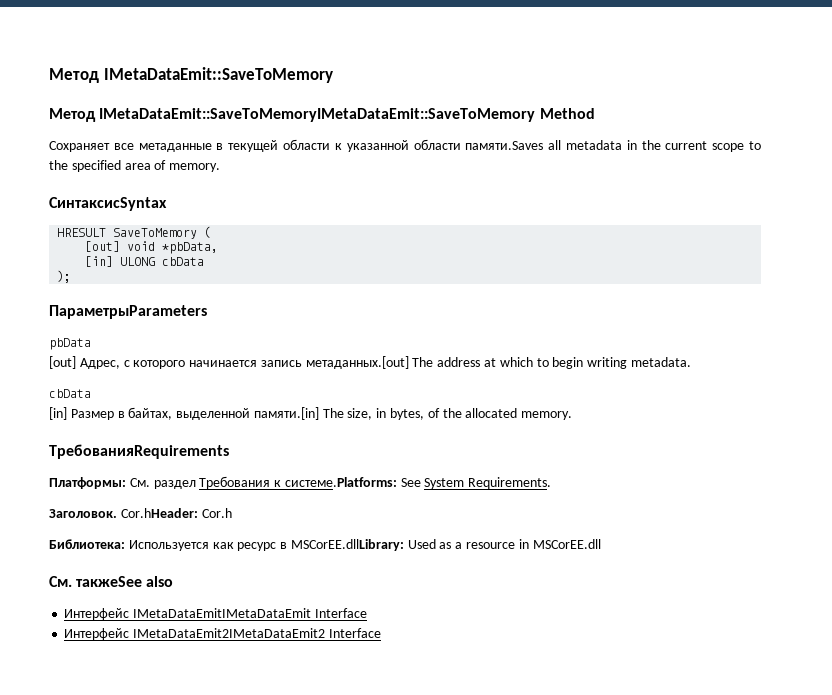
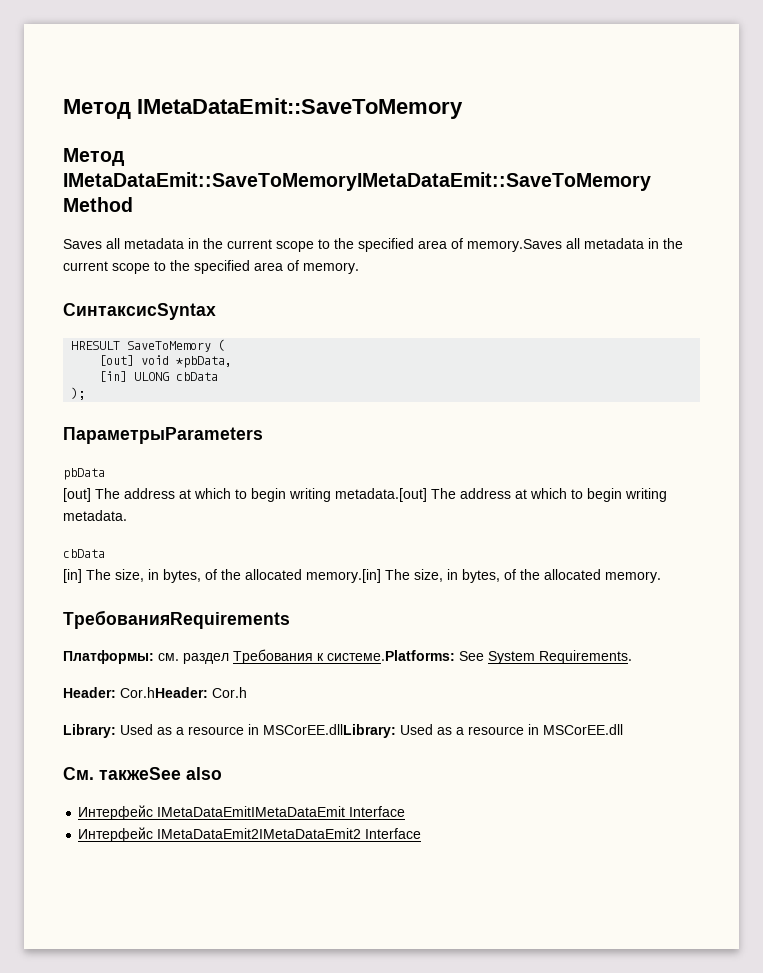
- Сохраняет все метаданные в текущей области к указанной области памяти.Saves all metadata in the current scope to the specified area of memory.
+ Saves all metadata in the current scope to the specified area of memory.Saves all metadata in the current scope to the specified area of memory.
- [out] Адрес, с которого начинается запись метаданных.[out] The address at which to begin writing metadata.
+ [out] The address at which to begin writing metadata.[out] The address at which to begin writing metadata.
- [in] Размер в байтах, выделенной памяти.[in] The size, in bytes, of the allocated memory.
+ [in] The size, in bytes, of the allocated memory.[in] The size, in bytes, of the allocated memory.
- Платформы: См. раздел Требования к системе.Platforms: See System Requirements.
+ Платформы: см. раздел Требования к системе.Platforms: See System Requirements.
- Заголовок. Cor.hHeader: Cor.h
+ Header: Cor.hHeader: Cor.h
- Библиотека: Используется как ресурс в MSCorEE.dllLibrary: Used as a resource in MSCorEE.dll
+ Library: Used as a resource in MSCorEE.dllLibrary: Used as a resource in MSCorEE.dll

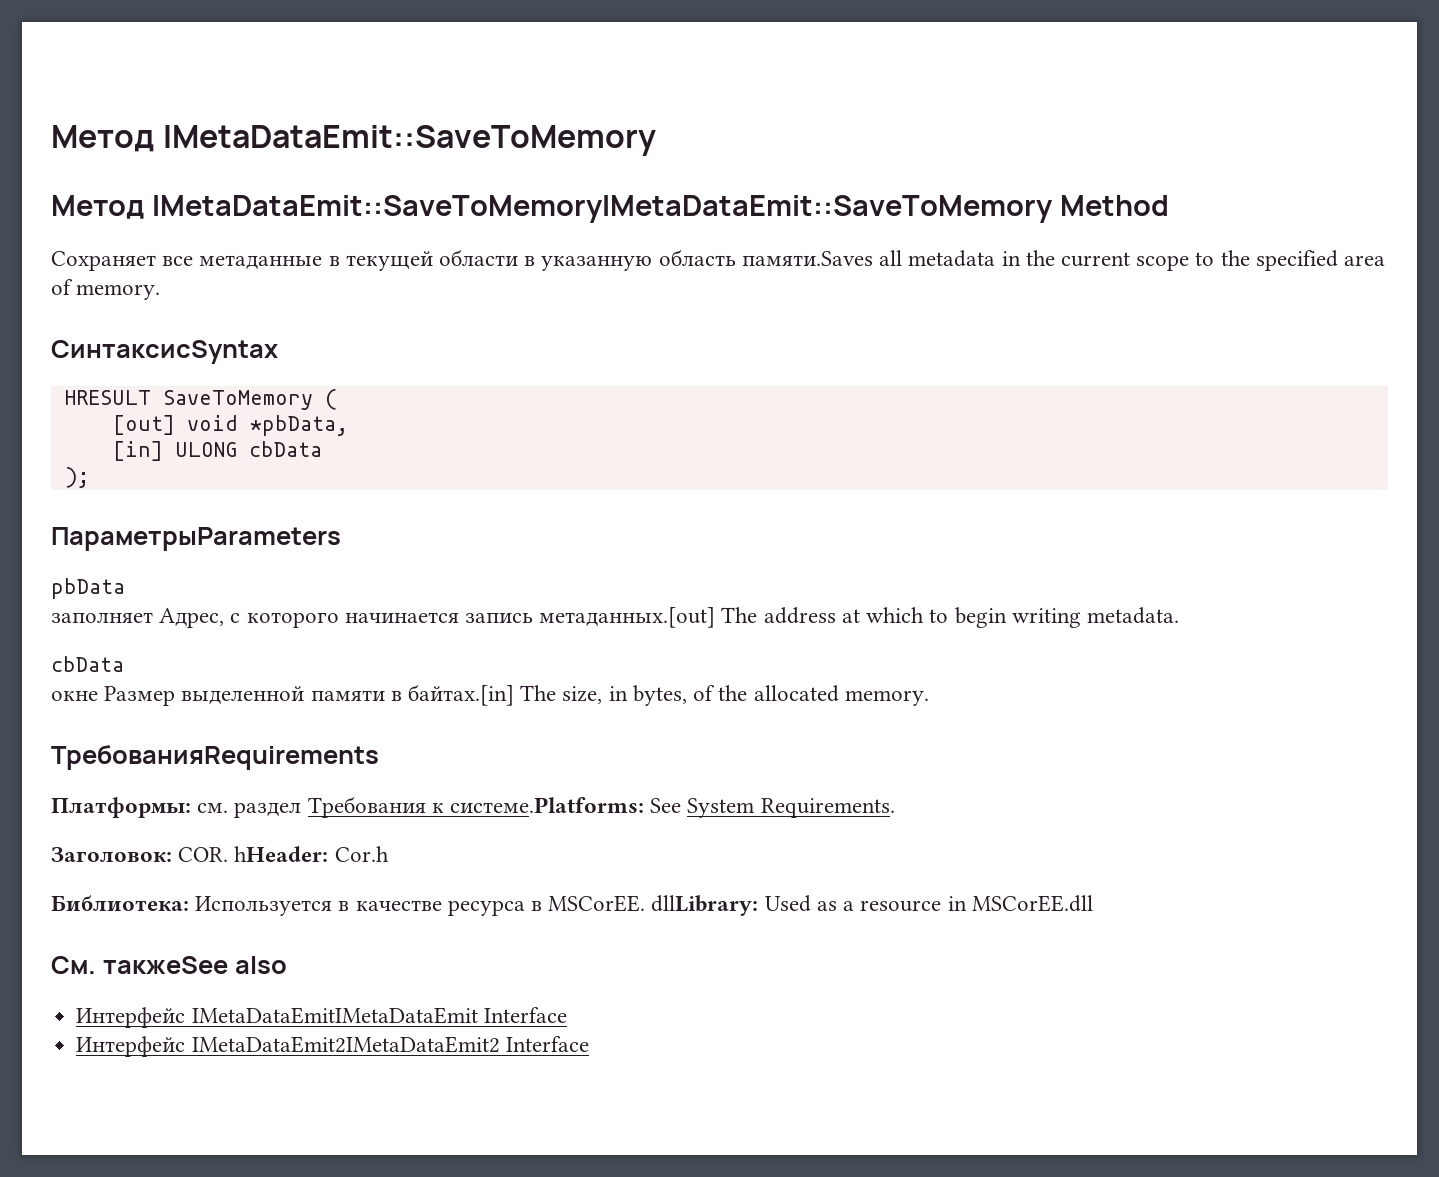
- Saves all metadata in the current scope to the specified area of memory.Saves all metadata in the current scope to the specified area of memory.
+ Сохраняет все метаданные в текущей области в указанную область памяти.Saves all metadata in the current scope to the specified area of memory.
- [out] The address at which to begin writing metadata.[out] The address at which to begin writing metadata.
+ заполняет Адрес, с которого начинается запись метаданных.[out] The address at which to begin writing metadata.
- [in] The size, in bytes, of the allocated memory.[in] The size, in bytes, of the allocated memory.
+ окне Размер выделенной памяти в байтах.[in] The size, in bytes, of the allocated memory.
- Header: Cor.hHeader: Cor.h
- Library: Used as a resource in MSCorEE.dllLibrary: Used as a resource in MSCorEE.dll
+ Заголовок: COR. hHeader: Cor.h
+ Библиотека: Используется в качестве ресурса в MSCorEE. dllLibrary: Used as a resource in MSCorEE.dll

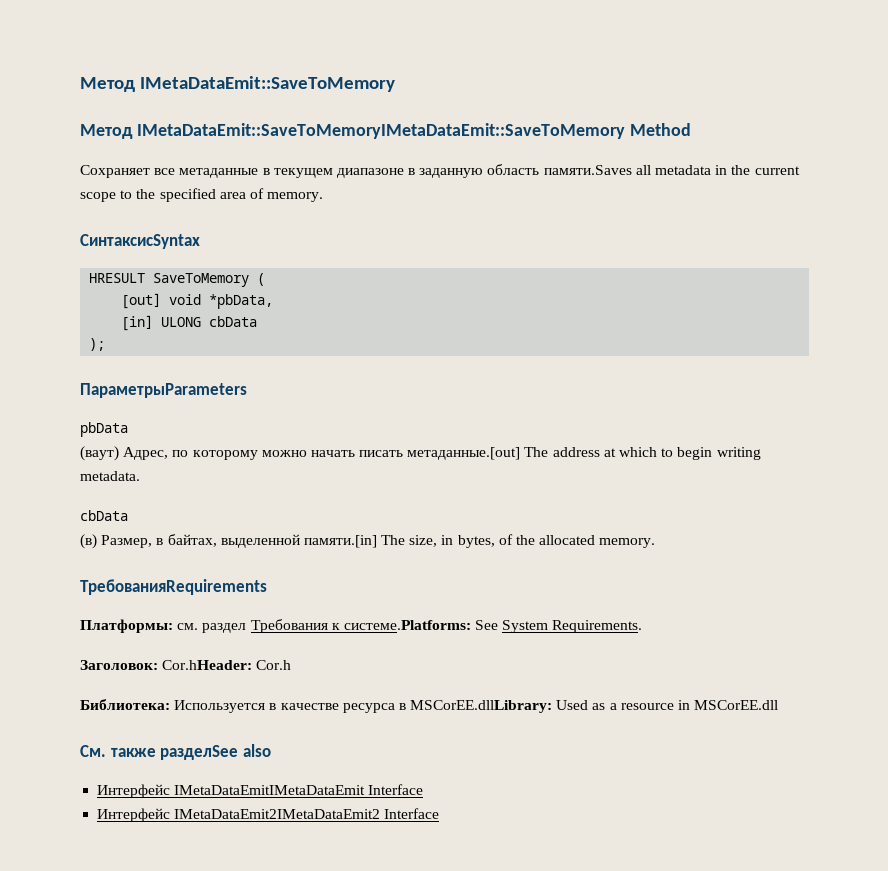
- Сохраняет все метаданные в текущей области в указанную область памяти.Saves all metadata in the current scope to the specified area of memory.
+ Сохраняет все метаданные в текущем диапазоне в заданную область памяти.Saves all metadata in the current scope to the specified area of memory.
- заполняет Адрес, с которого начинается запись метаданных.[out] The address at which to begin writing metadata.
+ (ваут) Адрес, по которому можно начать писать метаданные.[out] The address at which to begin writing metadata.
- окне Размер выделенной памяти в байтах.[in] The size, in bytes, of the allocated memory.
+ (в) Размер, в байтах, выделенной памяти.[in] The size, in bytes, of the allocated memory.
- Заголовок: COR. hHeader: Cor.h
+ Заголовок: Cor.hHeader: Cor.h
- Библиотека: Используется в качестве ресурса в MSCorEE. dllLibrary: Used as a resource in MSCorEE.dll
+ Библиотека: Используется в качестве ресурса в MSCorEE.dllLibrary: Used as a resource in MSCorEE.dll
- См. такжеSee also
+ См. также разделSee also

